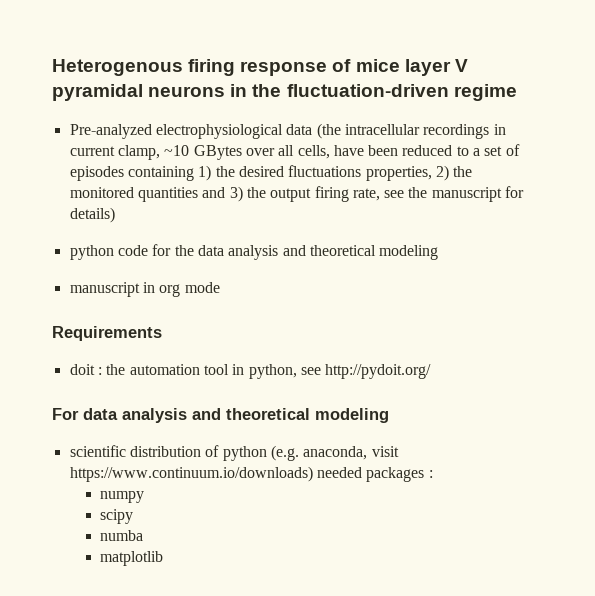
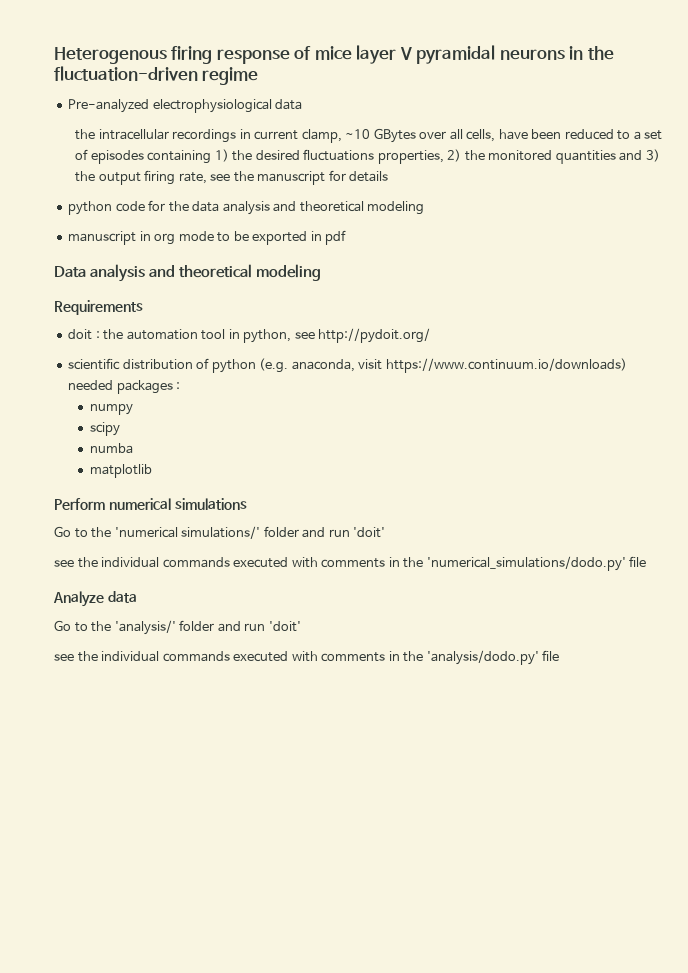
- Pre-analyzed electrophysiological data (the intracellular recordings in current clamp, ~10 GBytes over all cells, have been reduced to a set of episodes containing 1) the desired fluctuations properties, 2) the monitored quantities and 3) the output firing rate, see the manuscript for details)
+ Pre-analyzed electrophysiological data
+ the intracellular recordings in current clamp, ~10 GBytes over all cells, have been reduced to a set of episodes containing 1) the desired fluctuations properties, 2) the monitored quantities and 3) the output firing rate, see the manuscript for details
- manuscript in org mode
+ manuscript in org mode to be exported in pdf
+ Data analysis and theoretical modeling
- For data analysis and theoretical modeling
+ Perform numerical simulations
+ Go to the 'numerical simulations/' folder and run 'doit'
+ see the individual commands executed with comments in the 'numerical_simulations/dodo.py' file
+ Analyze data
+ Go to the 'analysis/' folder and run 'doit'
+ see the individual commands executed with comments in the 'analysis/dodo.py' file

